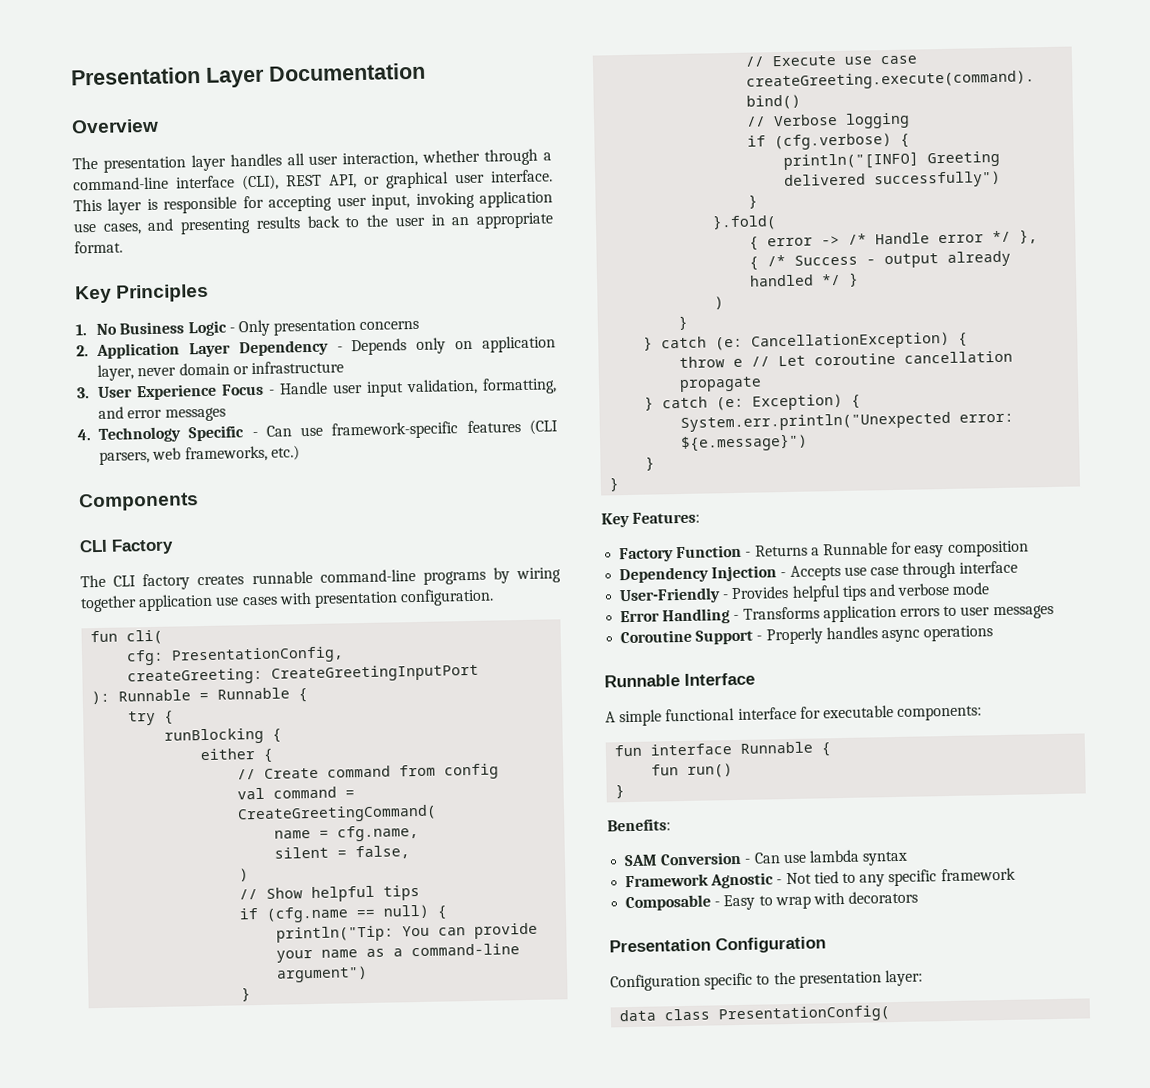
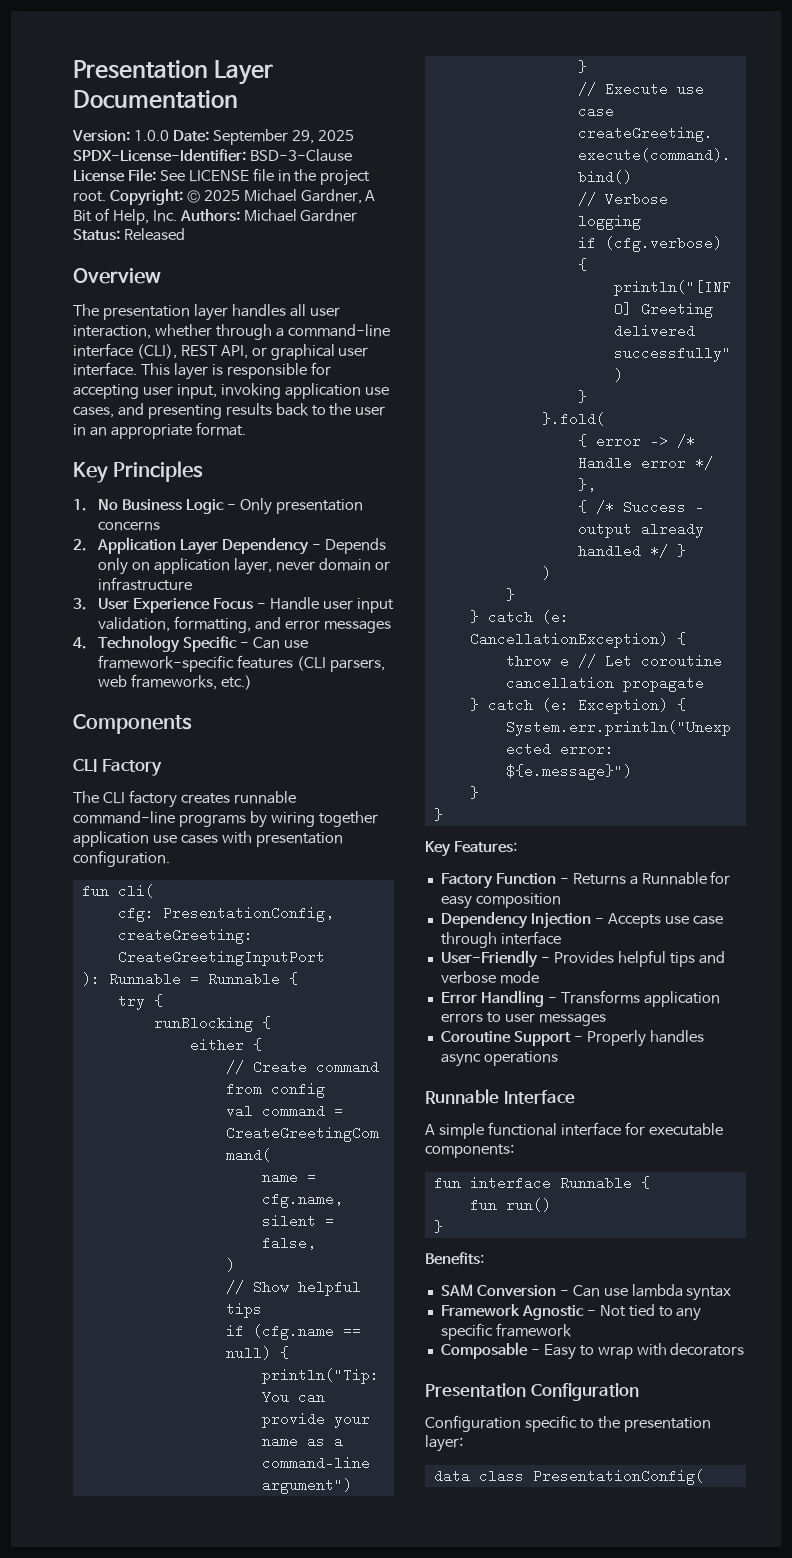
+ Version: 1.0.0 Date: September 29, 2025 SPDX-License-Identifier: BSD-3-Clause License File: See LICENSE file in the project root. Copyright: © 2025 Michael Gardner, A Bit of Help, Inc. Authors: Michael Gardner Status: Released

